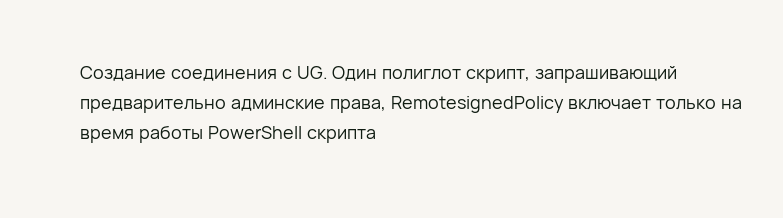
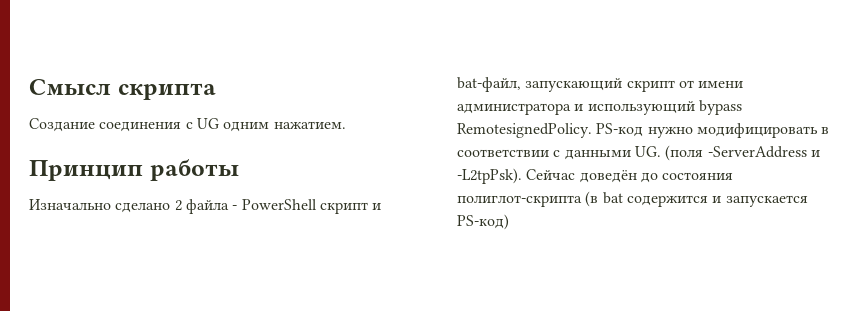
+ Смысл скрипта
- Создание соединения с UG. Один полиглот скрипт, запрашивающий предварительно админские права, RemotesignedPolicy включает только на время работы PowerShell скрипта
+ Создание соединения с UG одним нажатием.
+ Принцип работы
+ Изначально сделано 2 файла - PowerShell скрипт и bat-файл, запускающий скрипт от имени администратора и использующий bypass RemotesignedPolicy. PS-код нужно модифицировать в соответствии с данными UG. (поля -ServerAddress и -L2tpPsk). Сейчас доведён до состояния полиглот-скрипта (в bat содержится и запускается PS-код)

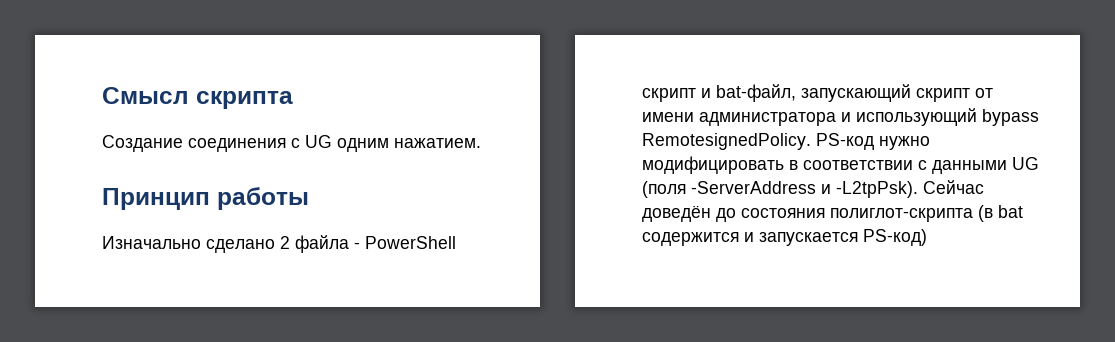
- PS-код нужно модифицировать в соответствии с данными UG. (поля -ServerAddress и -L2tpPsk).
+ PS-код нужно модифицировать в соответствии с данными UG (поля -ServerAddress и -L2tpPsk).

